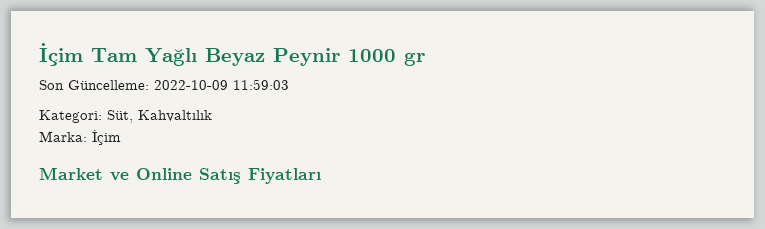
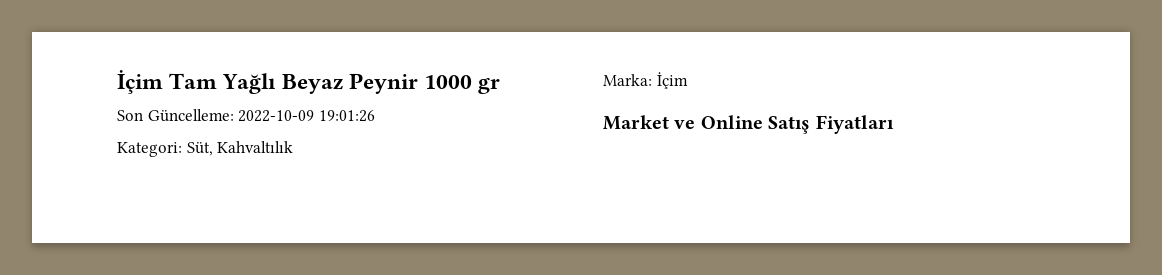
- Son Güncelleme: 2022-10-09 11:59:03
+ Son Güncelleme: 2022-10-09 19:01:26

